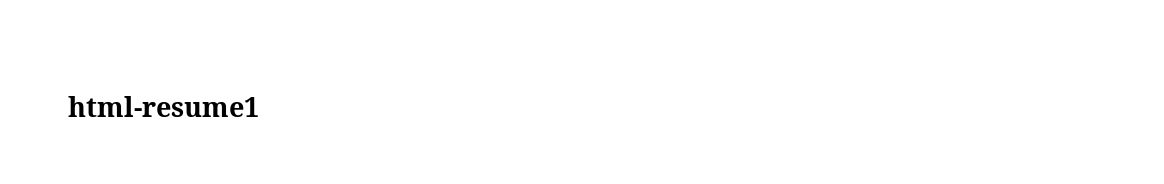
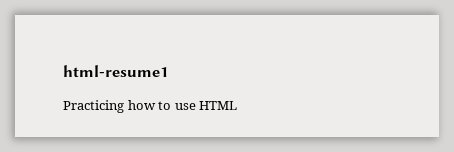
+ Practicing how to use HTML

